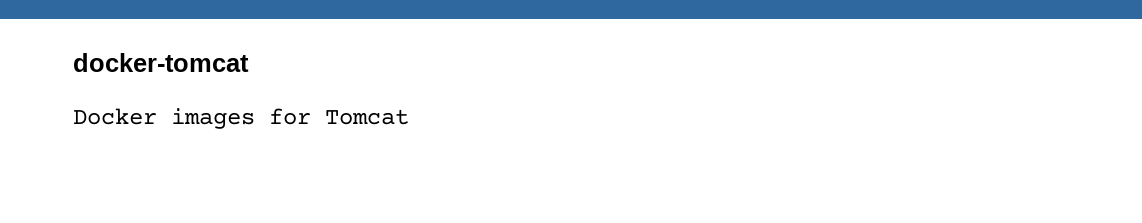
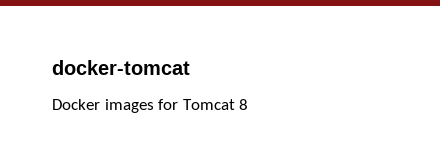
- Docker images for Tomcat
+ Docker images for Tomcat 8

